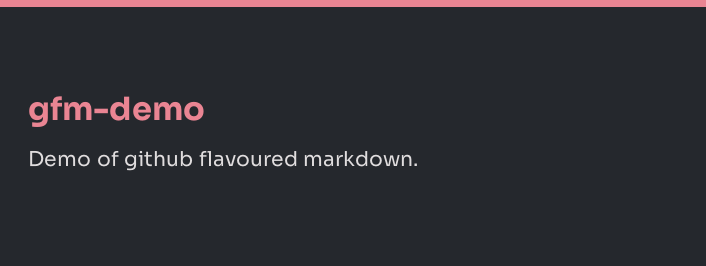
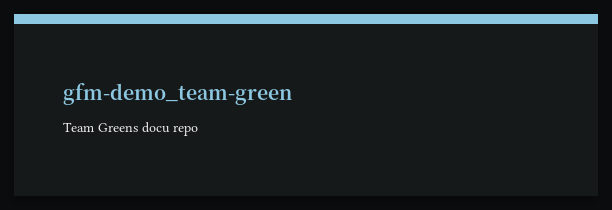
- gfm-demo
- Demo of github flavoured markdown.
+ gfm-demo_team-green
+ Team Greens docu repo

